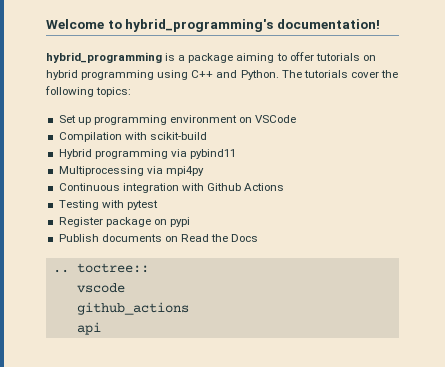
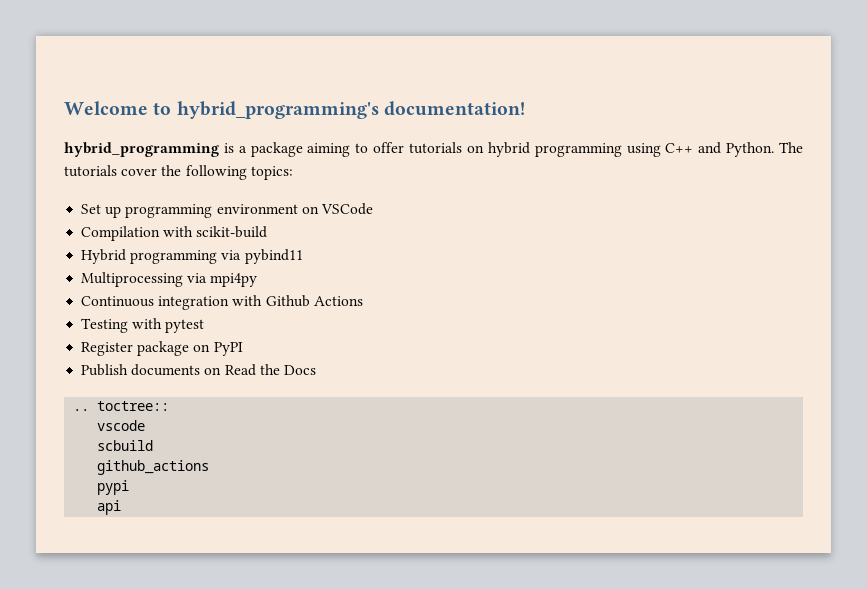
- Register package on pypi
+ Register package on PyPI
+ scbuild
+ pypi

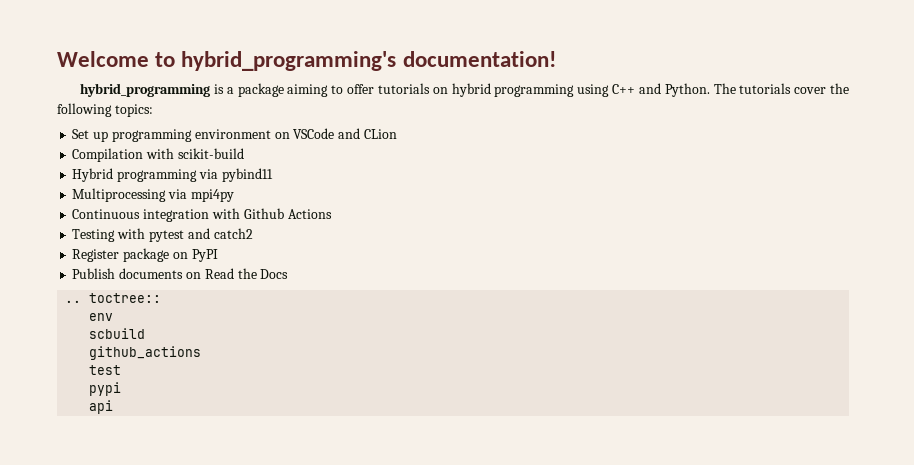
- Set up programming environment on VSCode
+ Set up programming environment on VSCode and CLion
- Testing with pytest
+ Testing with pytest and catch2
- vscode
+ env
+ test

